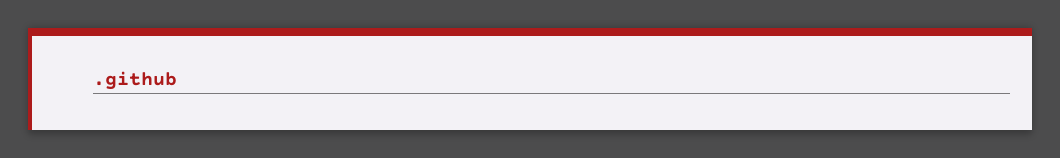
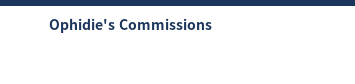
- .github
+ Ophidie's Commissions

